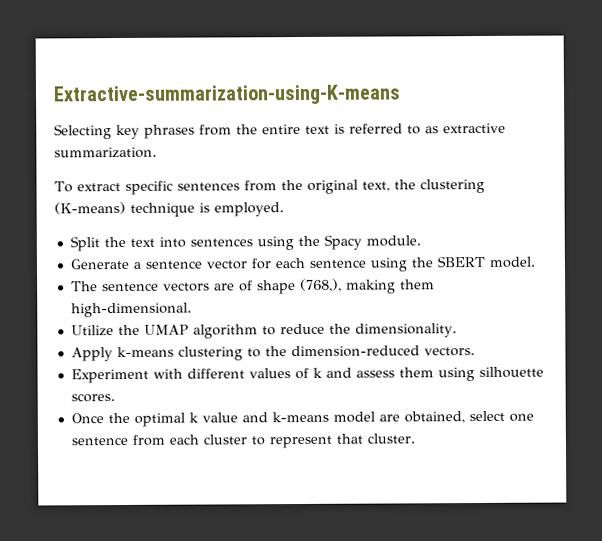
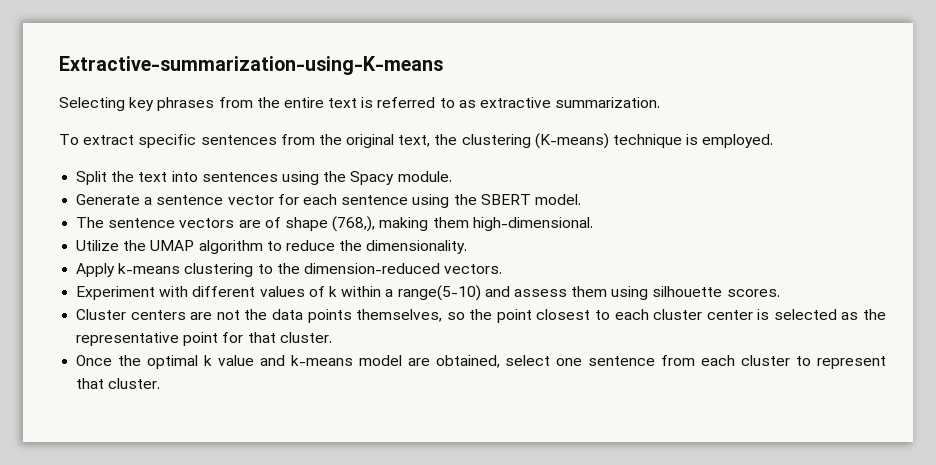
- Experiment with different values of k and assess them using silhouette scores.
+ Experiment with different values of k within a range(5-10) and assess them using silhouette scores.
+ Cluster centers are not the data points themselves, so the point closest to each cluster center is selected as the representative point for that cluster.

